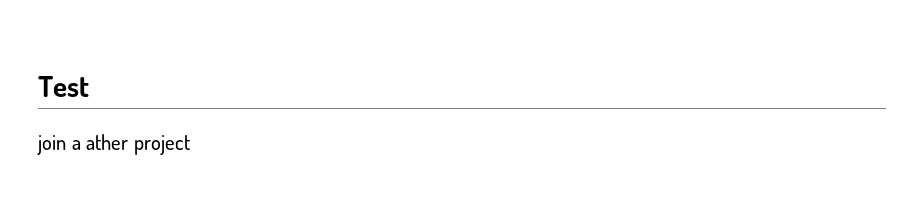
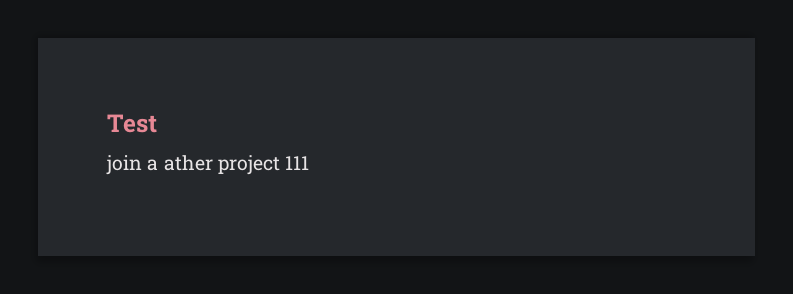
- join a ather project
+ join a ather project 111

